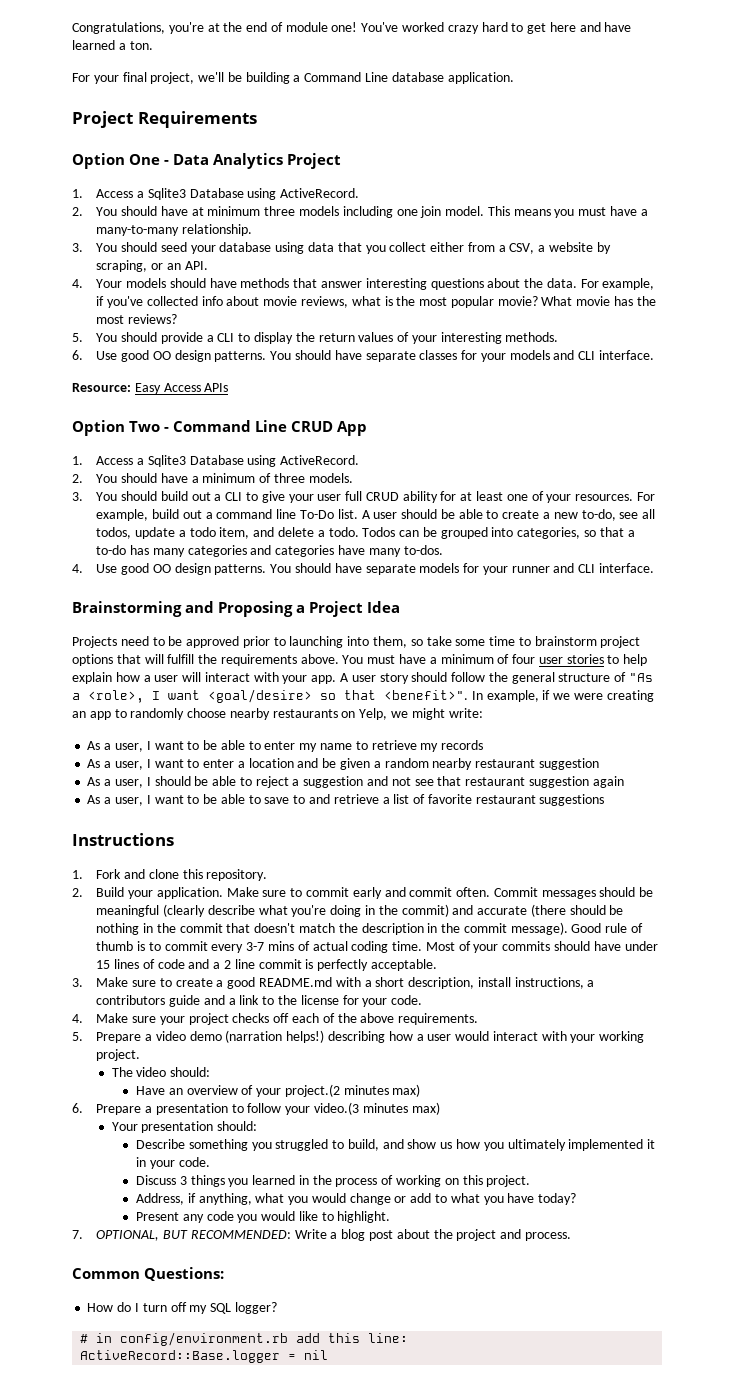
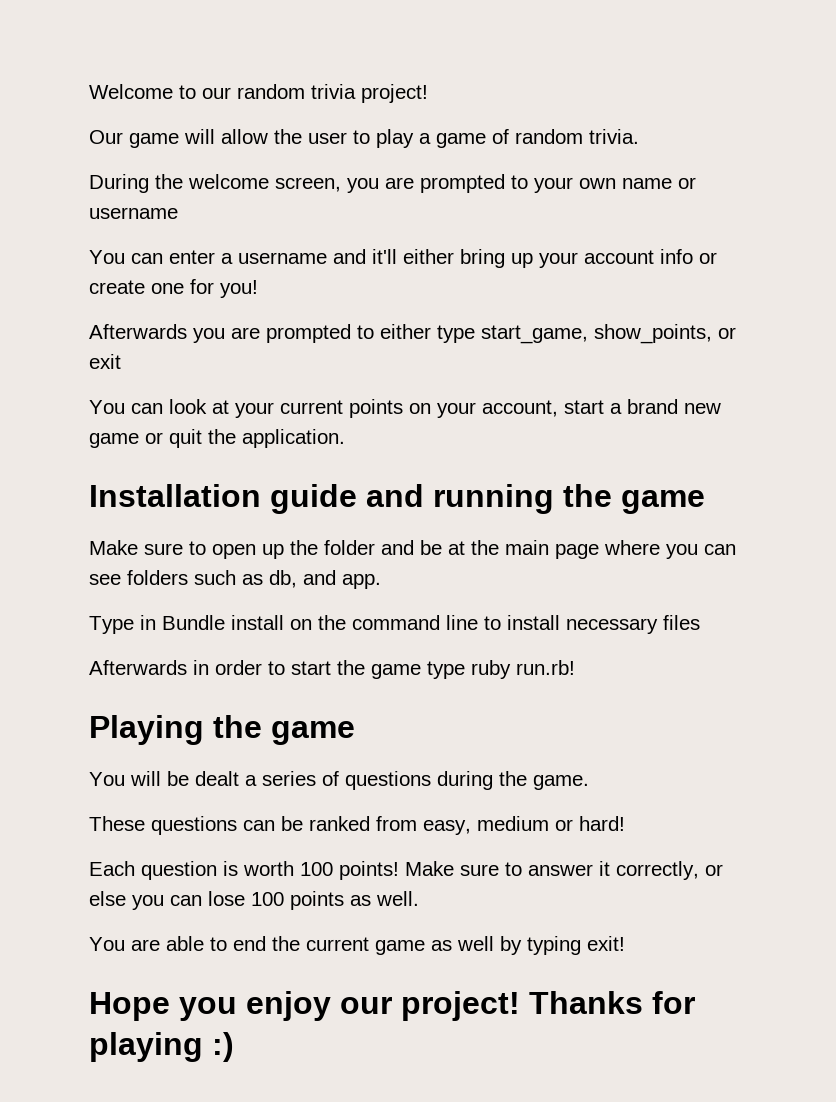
- Congratulations, you're at the end of module one! You've worked crazy hard to get here and have learned a ton.
- For your final project, we'll be building a Command Line database application.
- Project Requirements
- Option One - Data Analytics Project
- 1. Access a Sqlite3 Database using ActiveRecord.
- 2. You should have at minimum three models including one join model. This means you must have a many-to-many relationship.
- 3. You should seed your database using data that you collect either from a CSV, a website by scraping, or an API.
- 4. Your models should have methods that answer interesting questions about the data. For example, if you've collected info about movie reviews, what is the most popular movie? What movie has the most reviews?
- 5. You should provide a CLI to display the return values of your interesting methods.
- 6. Use good OO design patterns. You should have separate classes for your models and CLI interface.
- Resource: Easy Access APIs
- Option Two - Command Line CRUD App
- 1. Access a Sqlite3 Database using ActiveRecord.
- 2. You should have a minimum of three models.
- 3. You should build out a CLI to give your user full CRUD ability for at least one of your resources. For example, build out a command line To-Do list. A user should be able to create a new to-do, see all todos, update a todo item, and delete a todo. Todos can be grouped into categories, so that a to-do has many categories and categories have many to-dos.
- 4. Use good OO design patterns. You should have separate models for your runner and CLI interface.
- Brainstorming and Proposing a Project Idea
- Projects need to be approved prior to launching into them, so take some time to brainstorm project options that will fulfill the requirements above. You must have a minimum of four user stories to help explain how a user will interact with your app. A user story should follow the general structure of "As a <role>, I want <goal/desire> so that <benefit>". In example, if we were creating an app to randomly choose nearby restaurants on Yelp, we might write:
- As a user, I want to be able to enter my name to retrieve my records
- As a user, I want to enter a location and be given a random nearby restaurant suggestion
- As a user, I should be able to reject a suggestion and not see that restaurant suggestion again
- As a user, I want to be able to save to and retrieve a list of favorite restaurant suggestions
- Instructions
- 1. Fork and clone this repository.
- 2. Build your application. Make sure to commit early and commit often. Commit messages should be meaningful (clearly describe what you're doing in the commit) and accurate (there should be nothing in the commit that doesn't match the description in the commit message). Good rule of thumb is to commit every 3-7 mins of actual coding time. Most of your commits should have under 15 lines of code and a 2 line commit is perfectly acceptable.
- 3. Make sure to create a good README.md with a short description, install instructions, a contributors guide and a link to the license for your code.
- 4. Make sure your project checks off each of the above requirements.
- 5. Prepare a video demo (narration helps!) describing how a user would interact with your working project.
- The video should:
- Have an overview of your project.(2 minutes max)
- 6. Prepare a presentation to follow your video.(3 minutes max)
- Your presentation should:
- Describe something you struggled to build, and show us how you ultimately implemented it in your code.
- Discuss 3 things you learned in the process of working on this project.
- Address, if anything, what you would change or add to what you have today?
- Present any code you would like to highlight.
- 7. OPTIONAL, BUT RECOMMENDED: Write a blog post about the project and process.
- Common Questions:
- How do I turn off my SQL logger?
- # in config/environment.rb add this line:
- ActiveRecord::Base.logger = nil
+ Welcome to our random trivia project!
+ Our game will allow the user to play a game of random trivia.
+ During the welcome screen, you are prompted to your own name or username
+ You can enter a username and it'll either bring up your account info or create one for you!
+ Afterwards you are prompted to either type start_game, show_points, or exit
+ You can look at your current points on your account, start a brand new game or quit the application.
+ Installation guide and running the game
+ Make sure to open up the folder and be at the main page where you can see folders such as db, and app.
+ Type in Bundle install on the command line to install necessary files
+ Afterwards in order to start the game type ruby run.rb!
+ Playing the game
+ You will be dealt a series of questions during the game.
+ These questions can be ranked from easy, medium or hard!
+ Each question is worth 100 points! Make sure to answer it correctly, or else you can lose 100 points as well.
+ You are able to end the current game as well by typing exit!
+ Hope you enjoy our project! Thanks for playing :)

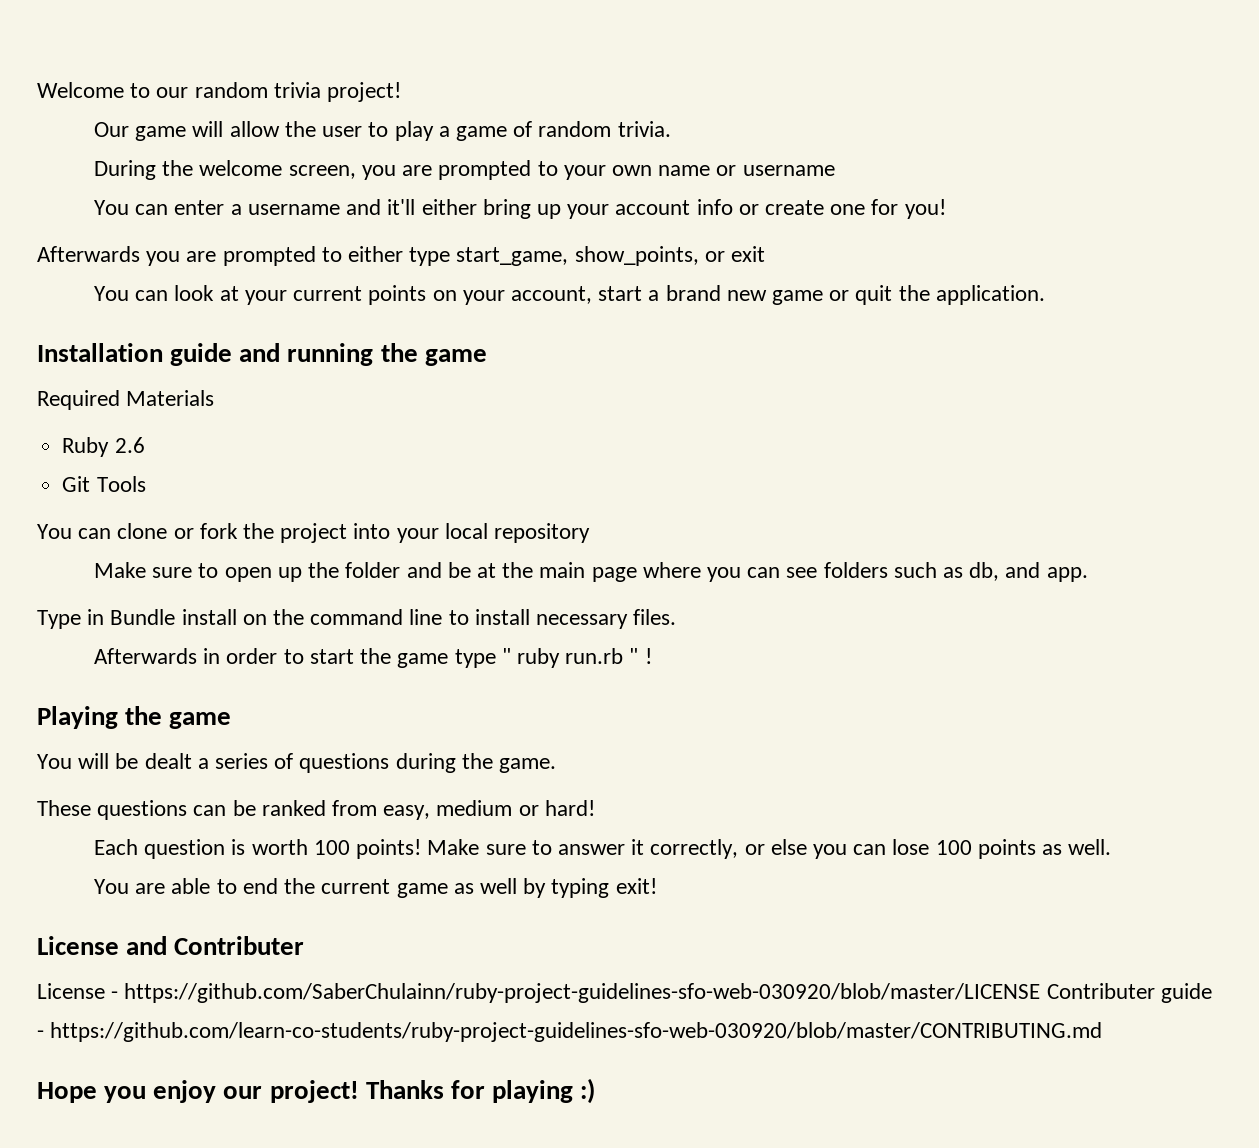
+ Required Materials
+ Ruby 2.6
+ Git Tools
+ You can clone or fork the project into your local repository
- Type in Bundle install on the command line to install necessary files
+ Type in Bundle install on the command line to install necessary files.
- Afterwards in order to start the game type ruby run.rb!
+ Afterwards in order to start the game type " ruby run.rb " !
+ License and Contributer
+ License - https://github.com/SaberChulainn/ruby-project-guidelines-sfo-web-030920/blob/master/LICENSE Contributer guide - https://github.com/learn-co-students/ruby-project-guidelines-sfo-web-030920/blob/master/CONTRIBUTING.md

